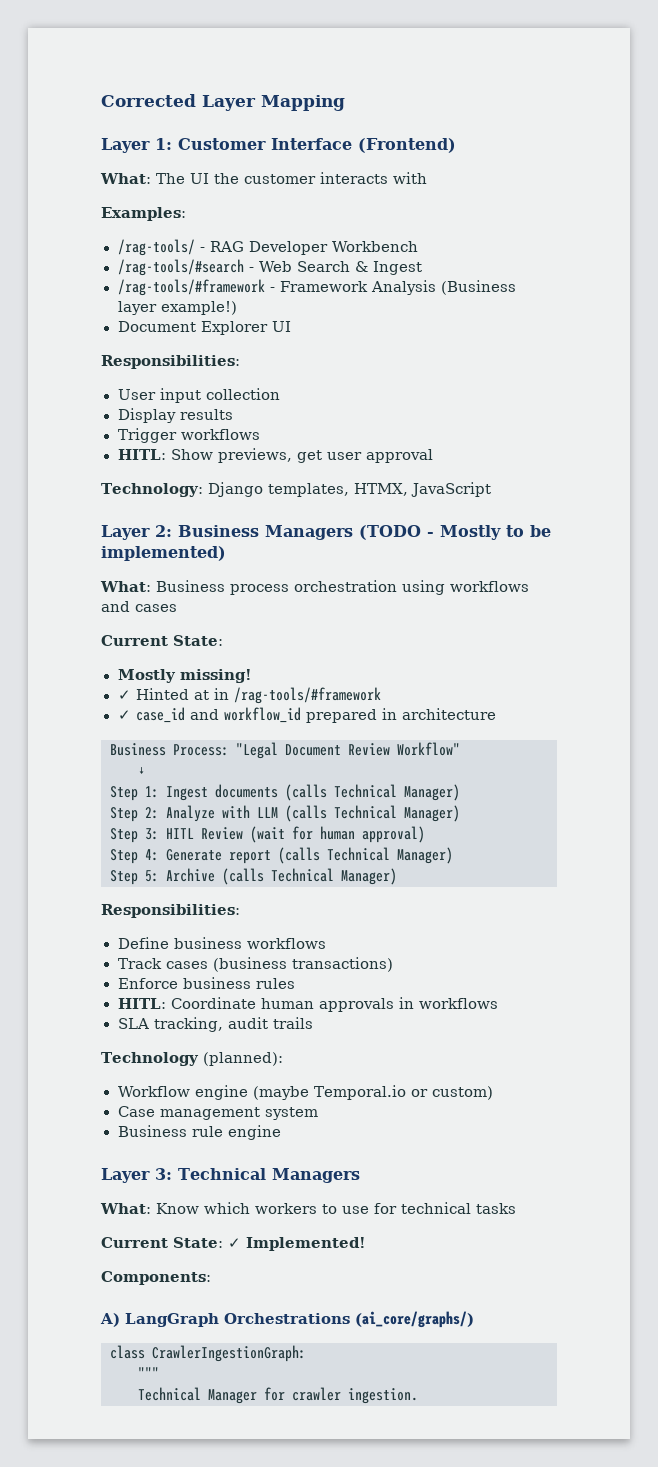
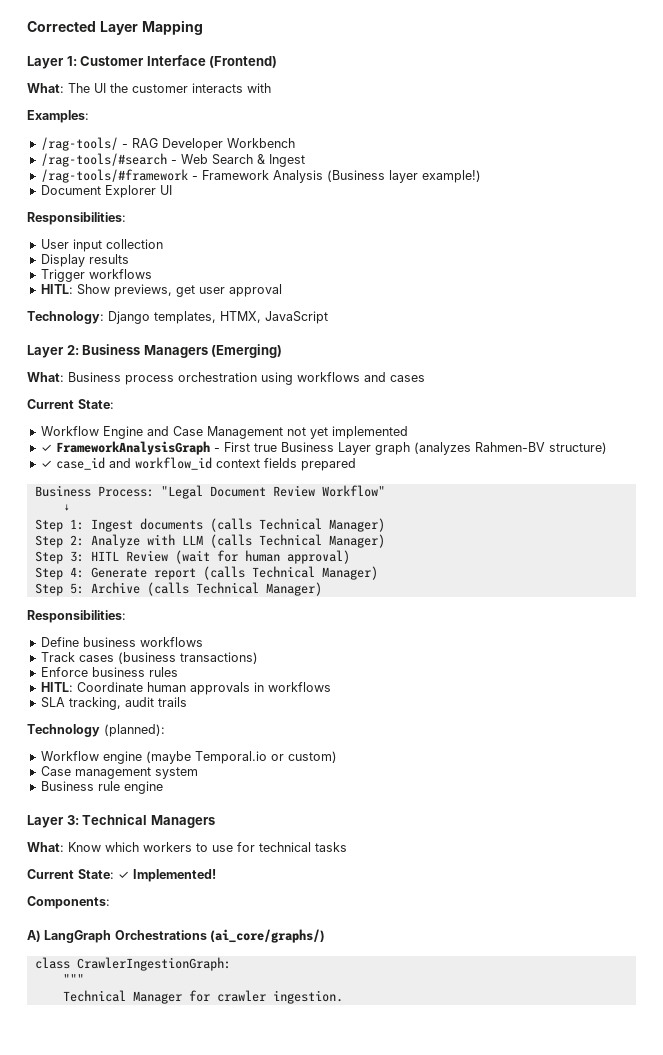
- Layer 2: Business Managers (TODO - Mostly to be implemented)
+ Layer 2: Business Managers (Emerging)
- Mostly missing!
- ✓ Hinted at in /rag-tools/#framework
+ Workflow Engine and Case Management not yet implemented
+ ✓ FrameworkAnalysisGraph - First true Business Layer graph (analyzes Rahmen-BV structure)
- ✓ case_id and workflow_id prepared in architecture
+ ✓ case_id and workflow_id context fields prepared

